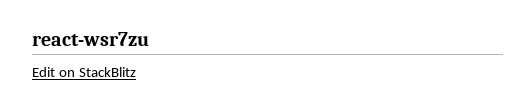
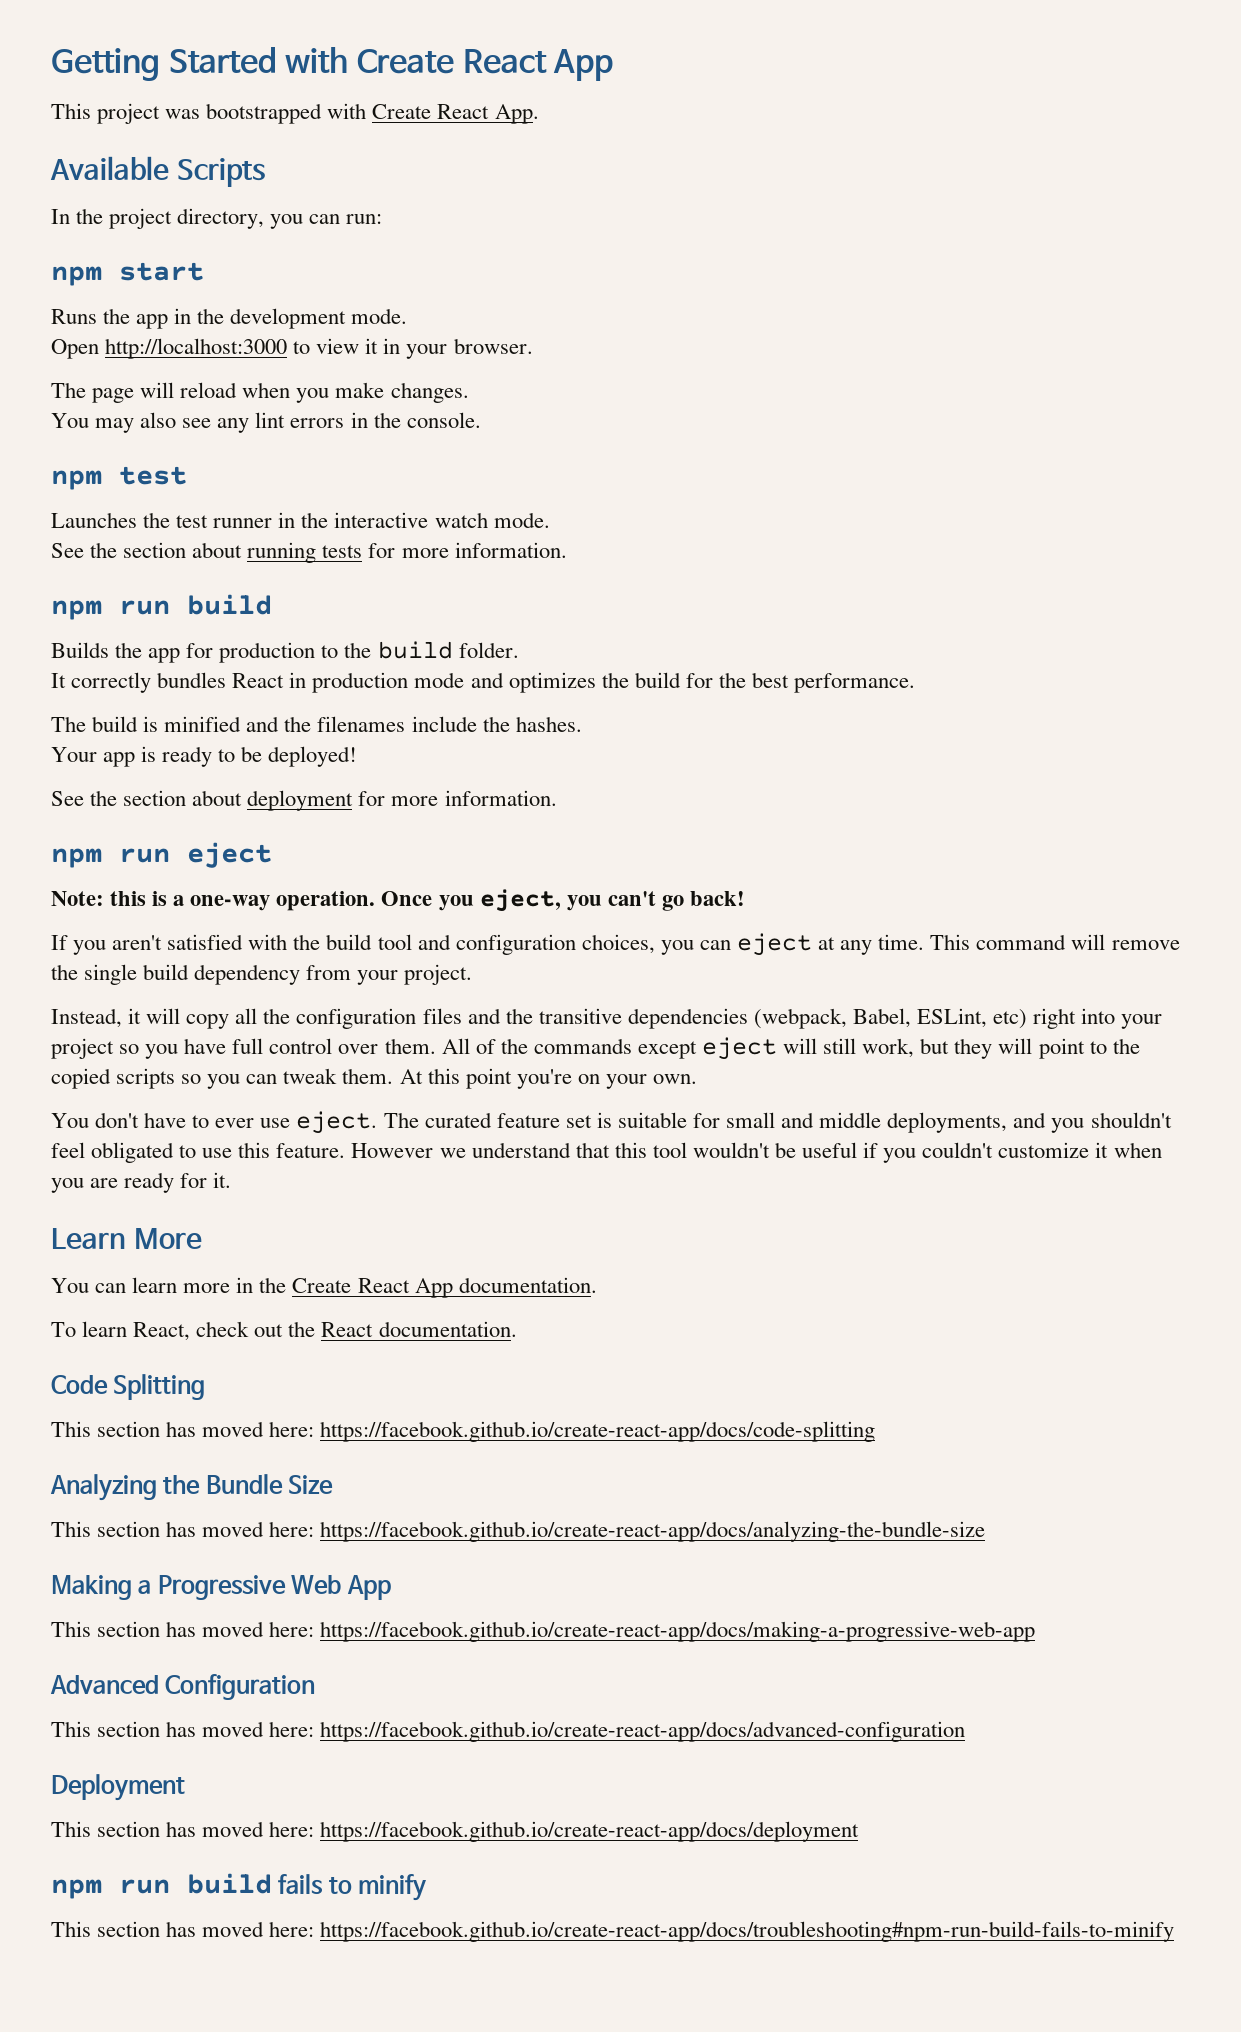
- react-wsr7zu
- Edit on StackBlitz
+ Getting Started with Create React App
+ This project was bootstrapped with Create React App.
+ Available Scripts
+ In the project directory, you can run:
+ npm start
+ Runs the app in the development mode.
+ Open http://localhost:3000 to view it in your browser.
+ The page will reload when you make changes.
+ You may also see any lint errors in the console.
+ npm test
+ Launches the test runner in the interactive watch mode.
+ See the section about running tests for more information.
+ npm run build
+ Builds the app for production to the build folder.
+ It correctly bundles React in production mode and optimizes the build for the best performance.
+ The build is minified and the filenames include the hashes.
+ Your app is ready to be deployed!
+ See the section about deployment for more information.
+ npm run eject
+ Note: this is a one-way operation. Once you eject, you can't go back!
+ If you aren't satisfied with the build tool and configuration choices, you can eject at any time. This command will remove the single build dependency from your project.
+ Instead, it will copy all the configuration files and the transitive dependencies (webpack, Babel, ESLint, etc) right into your project so you have full control over them. All of the commands except eject will still work, but they will point to the copied scripts so you can tweak them. At this point you're on your own.
+ You don't have to ever use eject. The curated feature set is suitable for small and middle deployments, and you shouldn't feel obligated to use this feature. However we understand that this tool wouldn't be useful if you couldn't customize it when you are ready for it.
+ Learn More
+ You can learn more in the Create React App documentation.
+ To learn React, check out the React documentation.
+ Code Splitting
+ This section has moved here: https://facebook.github.io/create-react-app/docs/code-splitting
+ Analyzing the Bundle Size
+ This section has moved here: https://facebook.github.io/create-react-app/docs/analyzing-the-bundle-size
+ Making a Progressive Web App
+ This section has moved here: https://facebook.github.io/create-react-app/docs/making-a-progressive-web-app
+ Advanced Configuration
+ This section has moved here: https://facebook.github.io/create-react-app/docs/advanced-configuration
+ Deployment
+ This section has moved here: https://facebook.github.io/create-react-app/docs/deployment
+ npm run build fails to minify
+ This section has moved here: https://facebook.github.io/create-react-app/docs/troubleshooting#npm-run-build-fails-to-minify

